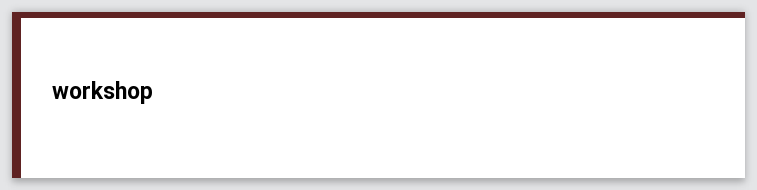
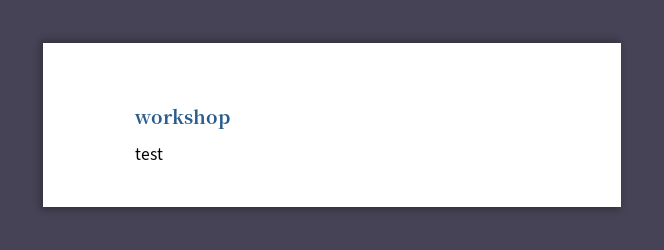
+ test

